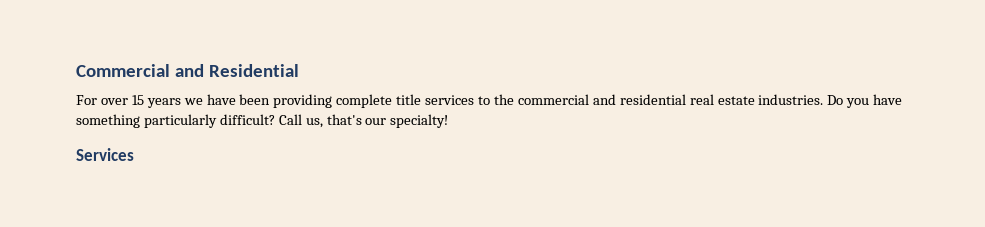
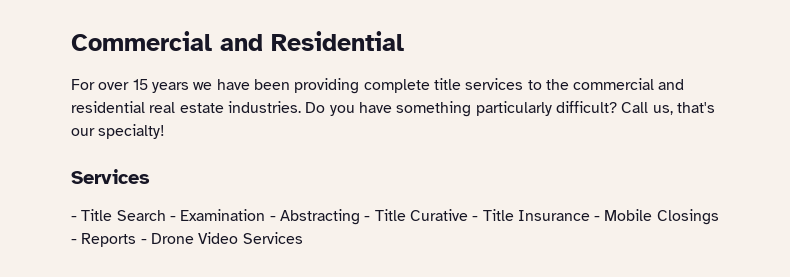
+ - Title Search - Examination - Abstracting - Title Curative - Title Insurance - Mobile Closings - Reports - Drone Video Services

